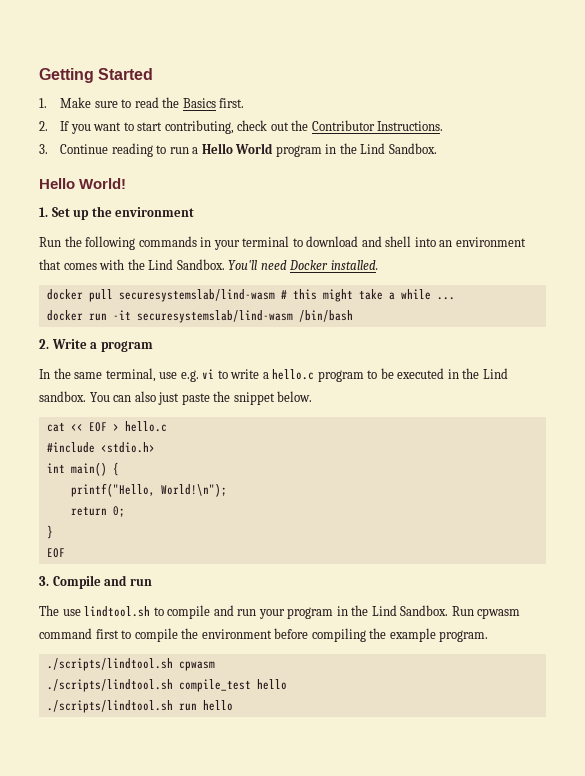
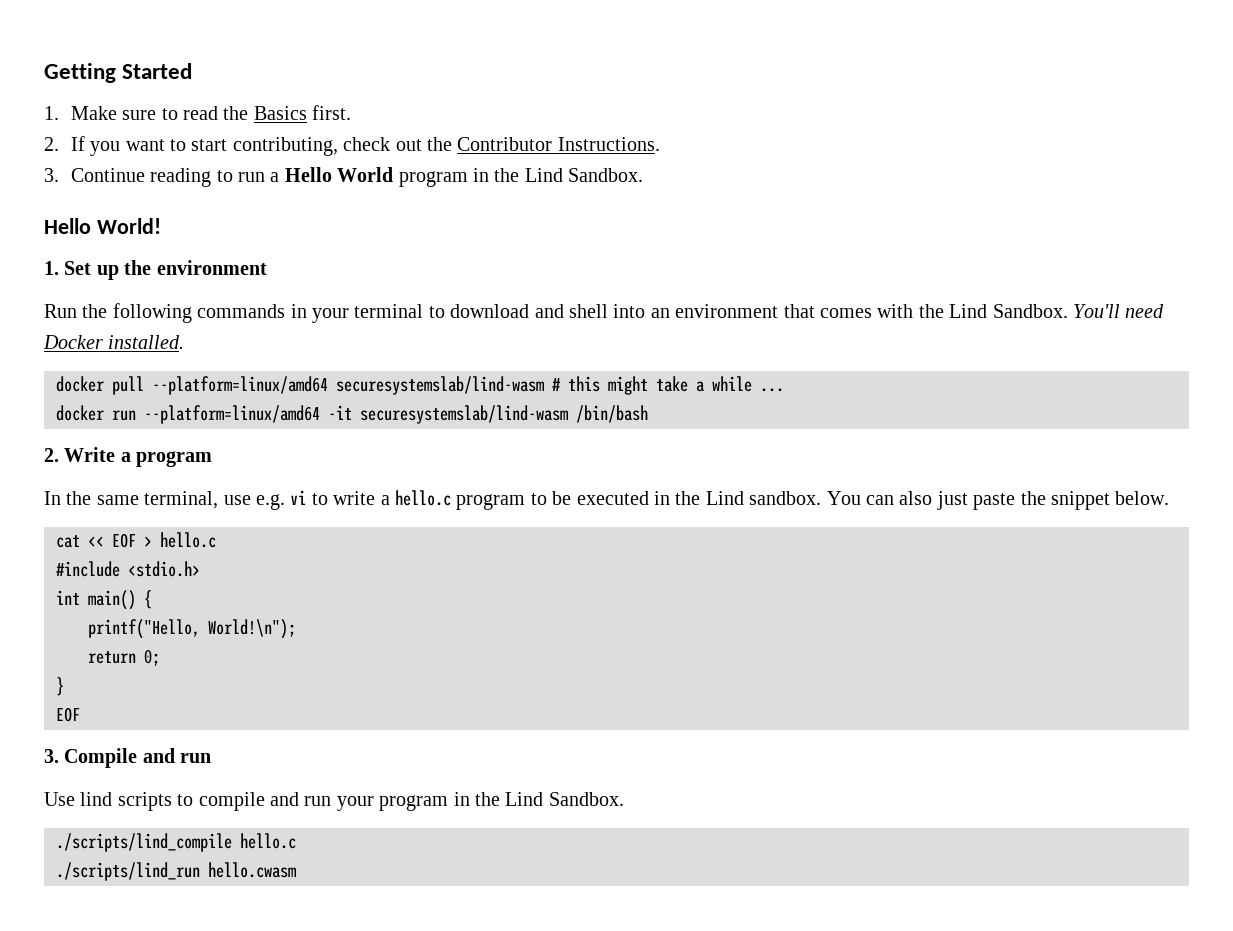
- docker pull securesystemslab/lind-wasm # this might take a while ...
+ docker pull --platform=linux/amd64 securesystemslab/lind-wasm # this might take a while ...
- docker run -it securesystemslab/lind-wasm /bin/bash
+ docker run --platform=linux/amd64 -it securesystemslab/lind-wasm /bin/bash
- The use lindtool.sh to compile and run your program in the Lind Sandbox. Run cpwasm command first to compile the environment before compiling the example program.
- ./scripts/lindtool.sh cpwasm
- ./scripts/lindtool.sh compile_test hello
- ./scripts/lindtool.sh run hello
+ Use lind scripts to compile and run your program in the Lind Sandbox.
+ ./scripts/lind_compile hello.c
+ ./scripts/lind_run hello.cwasm

